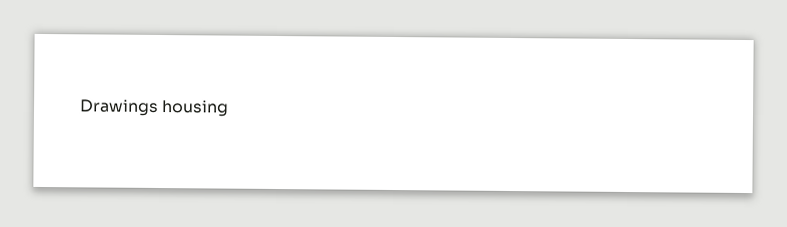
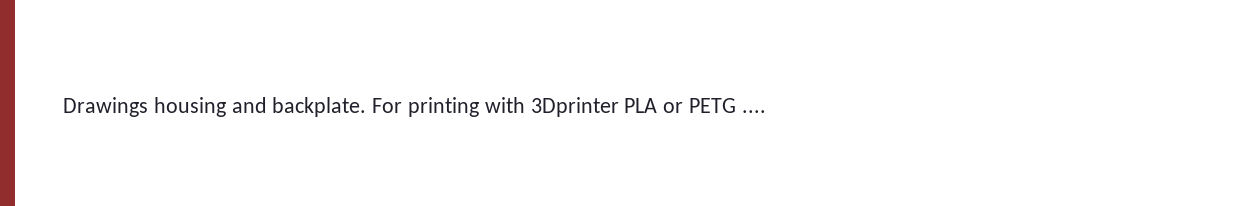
- Drawings housing
+ Drawings housing and backplate. For printing with 3Dprinter PLA or PETG ....

